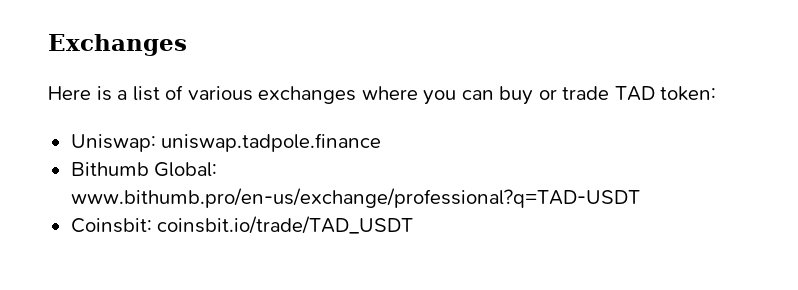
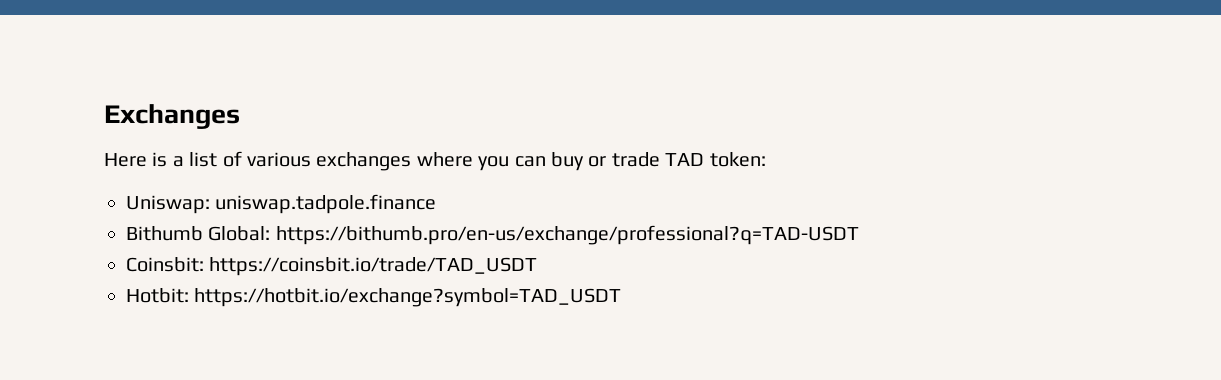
- Bithumb Global: www.bithumb.pro/en-us/exchange/professional?q=TAD-USDT
+ Bithumb Global: https://bithumb.pro/en-us/exchange/professional?q=TAD-USDT
- Coinsbit: coinsbit.io/trade/TAD_USDT
+ Coinsbit: https://coinsbit.io/trade/TAD_USDT
+ Hotbit: https://hotbit.io/exchange?symbol=TAD_USDT

